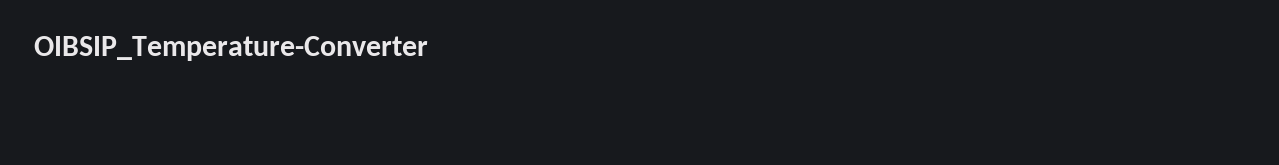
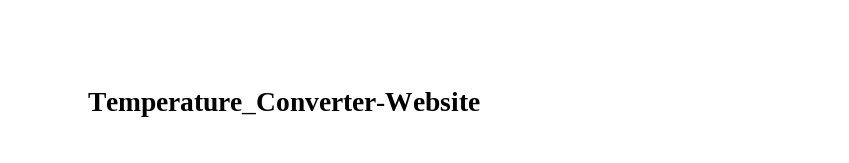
- OIBSIP_Temperature-Converter
+ Temperature_Converter-Website

